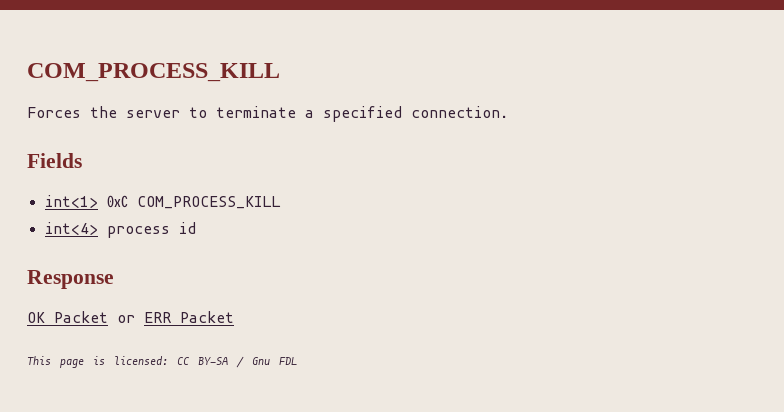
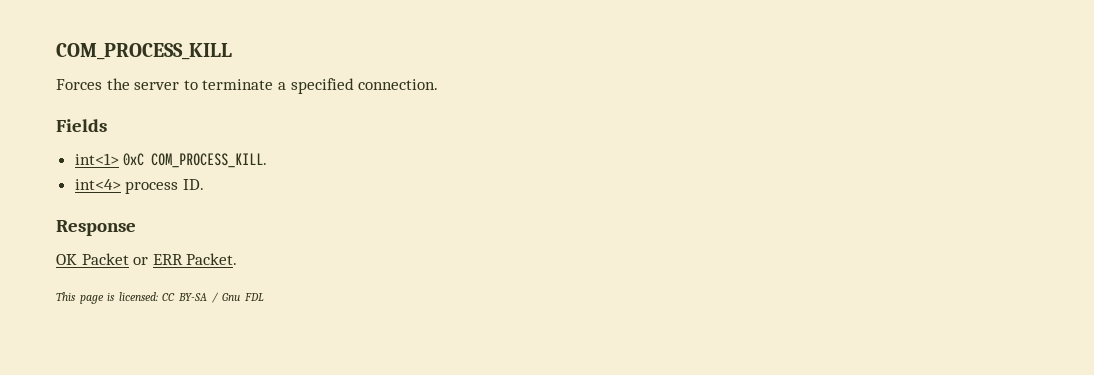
- int<1> 0xC COM_PROCESS_KILL
+ int<1> 0xC COM_PROCESS_KILL.
- int<4> process id
+ int<4> process ID.
- OK Packet or ERR Packet
+ OK Packet or ERR Packet.

